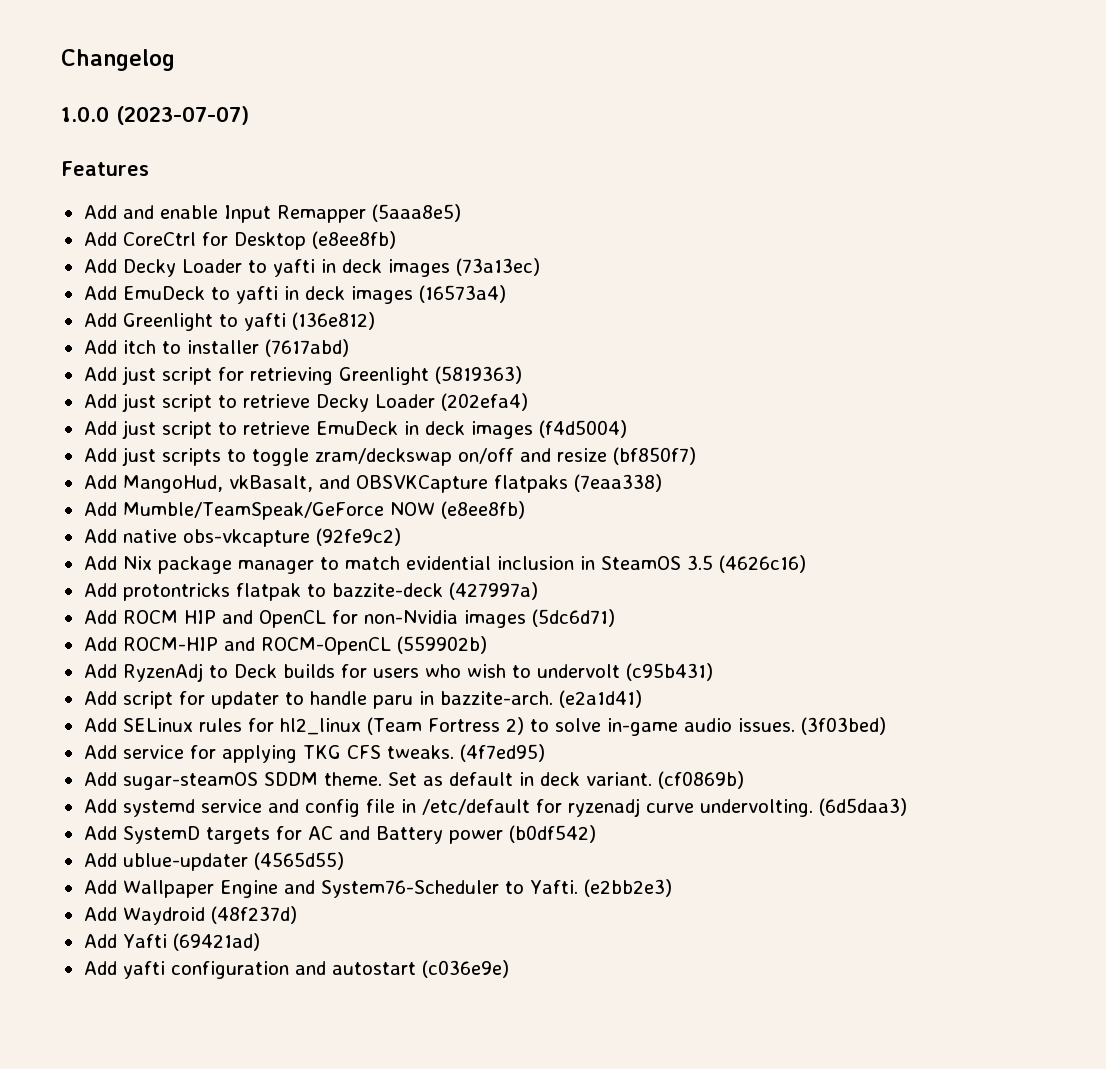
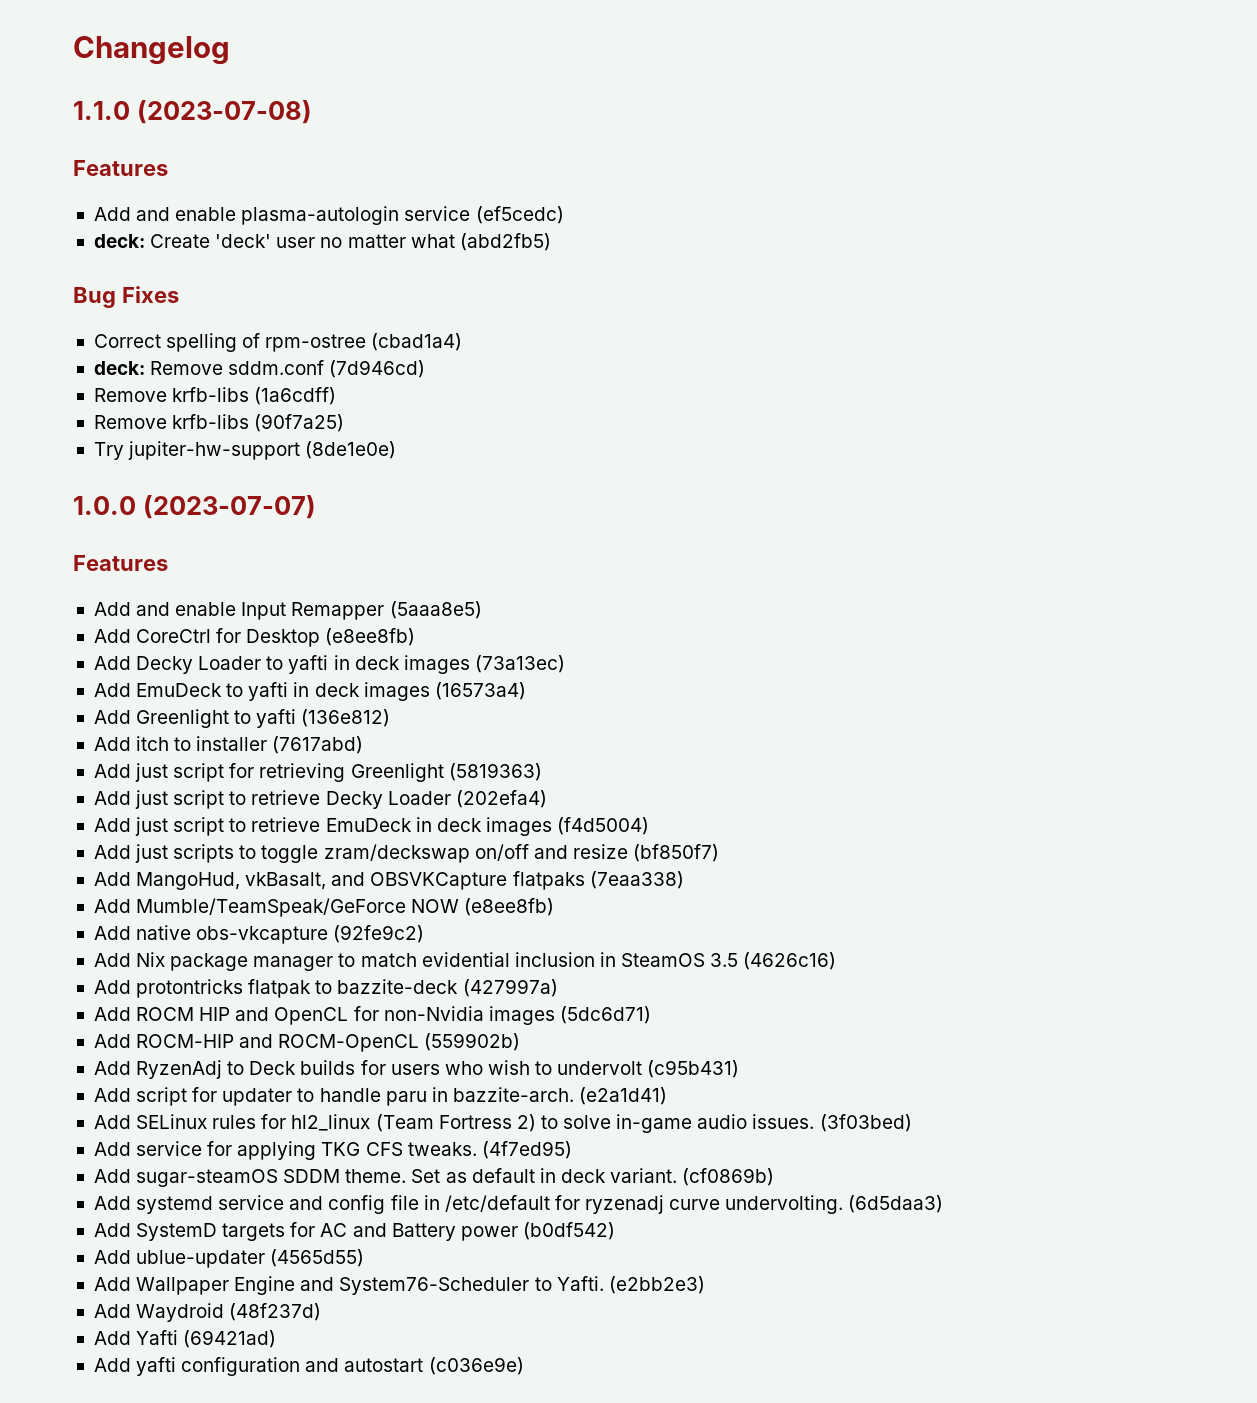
+ 1.1.0 (2023-07-08)
+ Features
+ Add and enable plasma-autologin service (ef5cedc)
+ deck: Create 'deck' user no matter what (abd2fb5)
+ Bug Fixes
+ Correct spelling of rpm-ostree (cbad1a4)
+ deck: Remove sddm.conf (7d946cd)
+ Remove krfb-libs (1a6cdff)
+ Remove krfb-libs (90f7a25)
+ Try jupiter-hw-support (8de1e0e)

